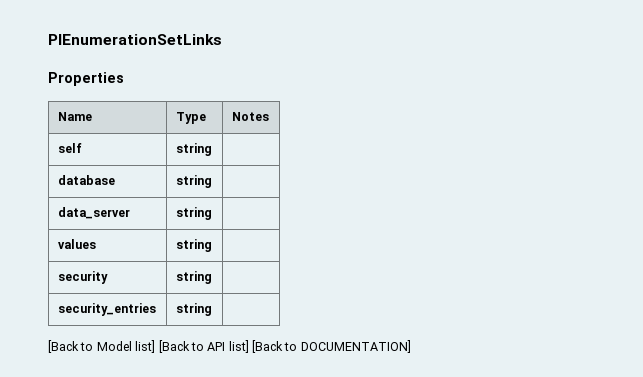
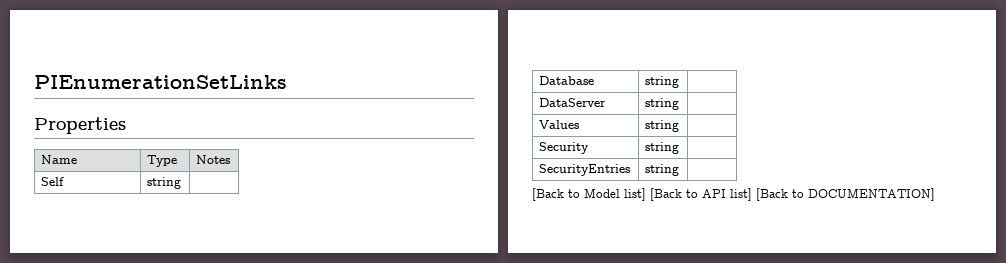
- self | string |
- database | string |
- data_server | string |
- values | string |
- security | string |
- security_entries | string |
+ Self | string |
+ Database | string |
+ DataServer | string |
+ Values | string |
+ Security | string |
+ SecurityEntries | string |

